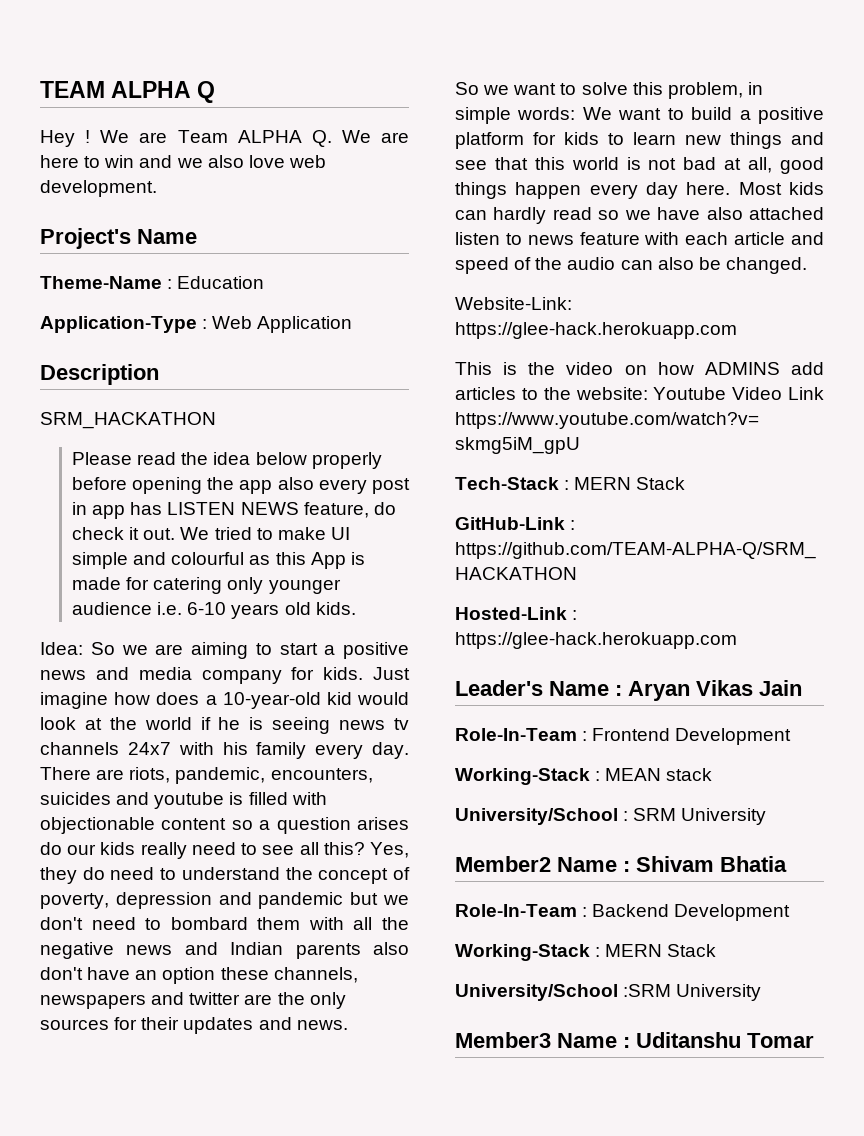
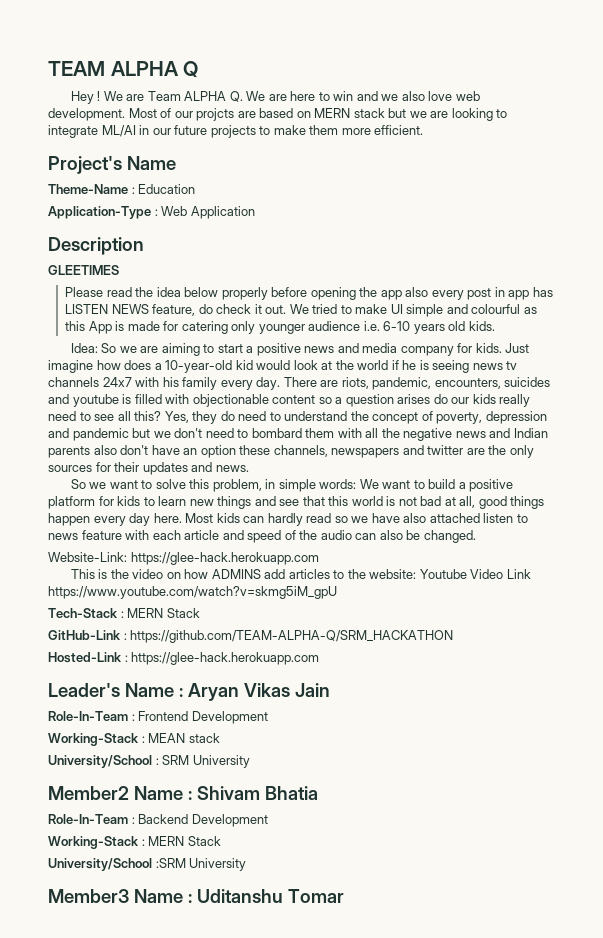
+ Most of our projcts are based on MERN stack but we are looking to integrate ML/AI in our future projects to make them more efficient.
- SRM_HACKATHON
+ GLEETIMES

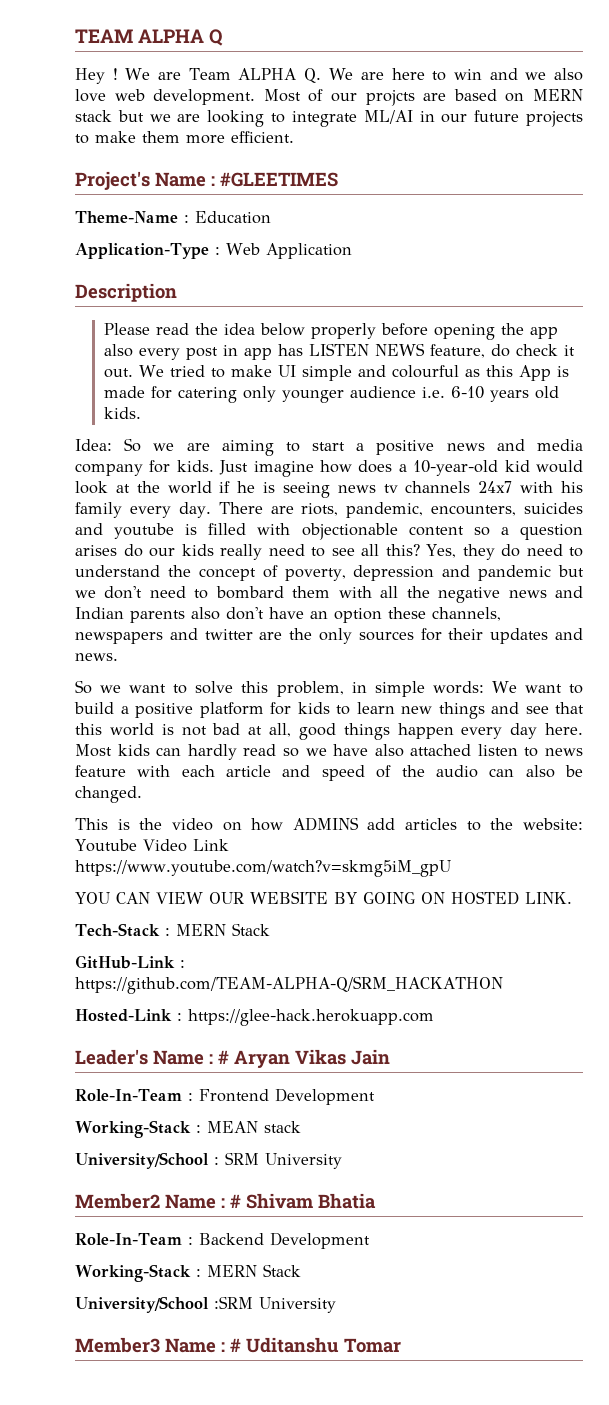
- Project's Name
+ Project's Name : #GLEETIMES
- GLEETIMES
- Website-Link: https://glee-hack.herokuapp.com
+ YOU CAN VIEW OUR WEBSITE BY GOING ON HOSTED LINK.
- Leader's Name : Aryan Vikas Jain
+ Leader's Name : # Aryan Vikas Jain
- Member2 Name : Shivam Bhatia
+ Member2 Name : # Shivam Bhatia
- Member3 Name : Uditanshu Tomar
+ Member3 Name : # Uditanshu Tomar

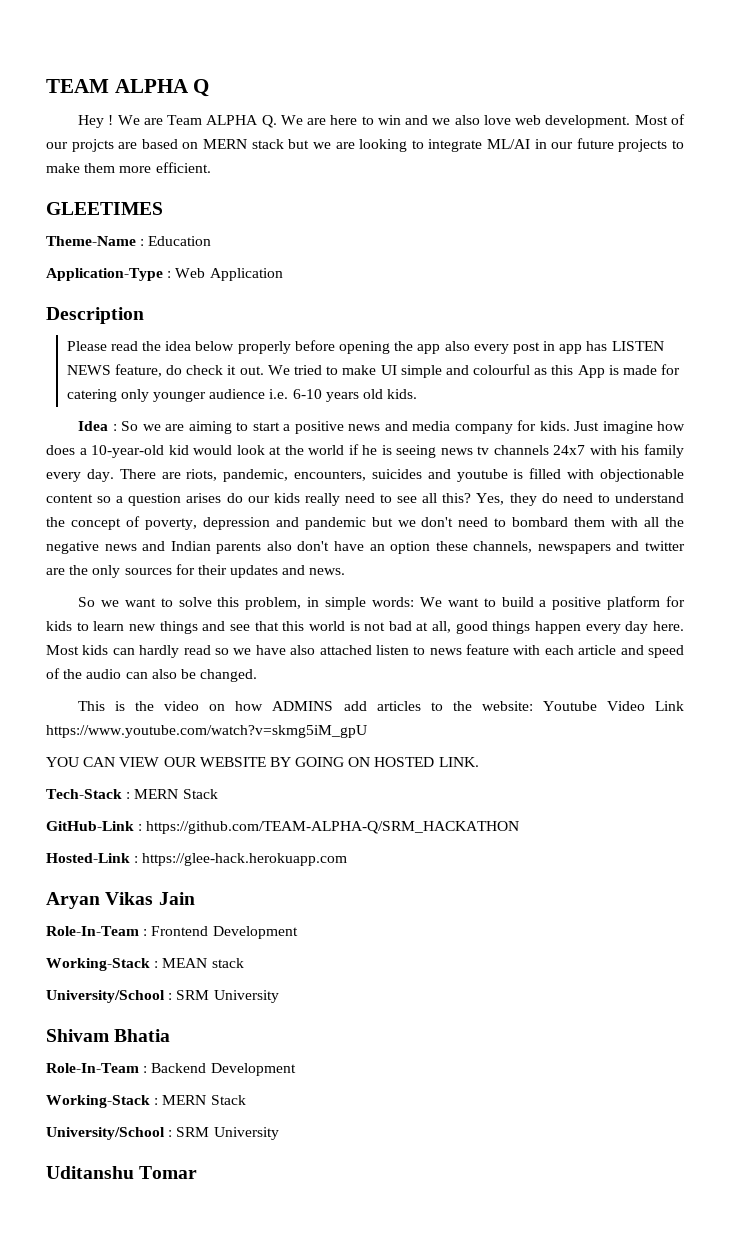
- Project's Name : #GLEETIMES
+ GLEETIMES
- Idea: So we are aiming to start a positive news and media company for kids.
+ Idea : So we are aiming to start a positive news and media company for kids.
- Leader's Name : # Aryan Vikas Jain
+ Aryan Vikas Jain
- Member2 Name : # Shivam Bhatia
+ Shivam Bhatia
  Working-Stack : MERN Stack
- University/School :SRM University
- Member3 Name : # Uditanshu Tomar
+ University/School : SRM University
+ Uditanshu Tomar

